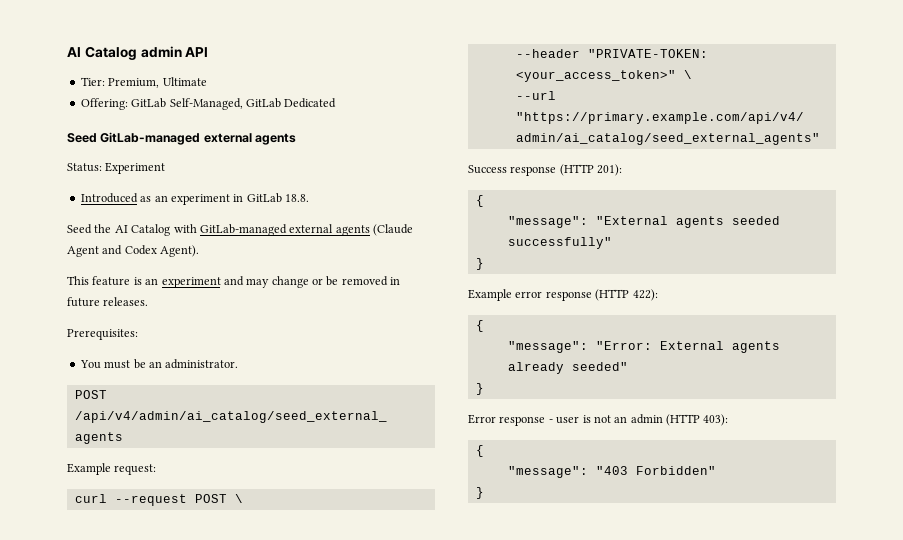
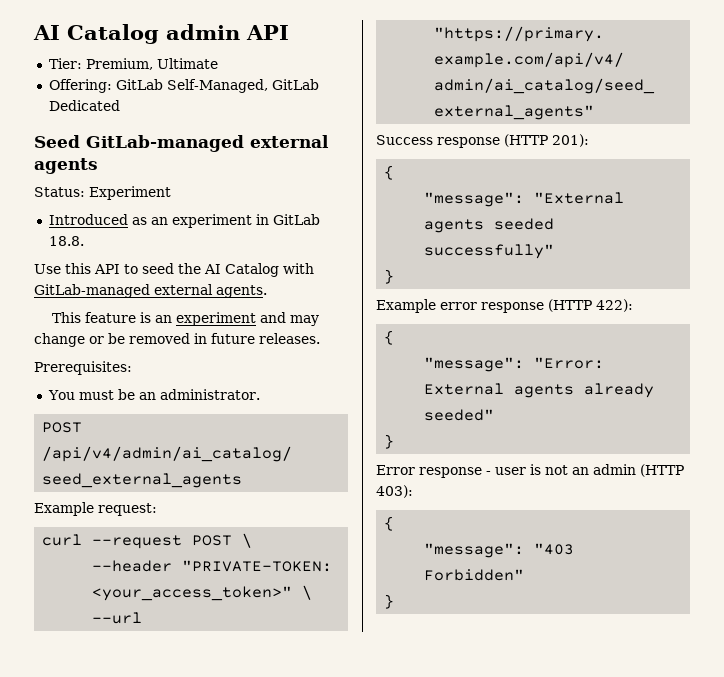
- Seed the AI Catalog with GitLab-managed external agents (Claude Agent and Codex Agent).
+ Use this API to seed the AI Catalog with GitLab-managed external agents.

